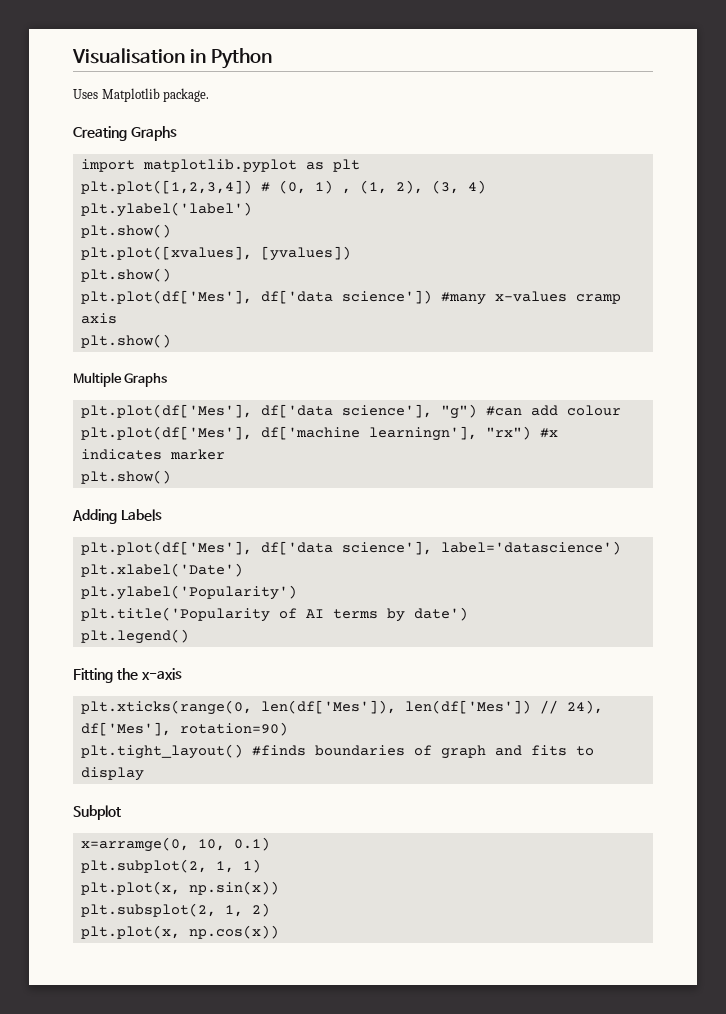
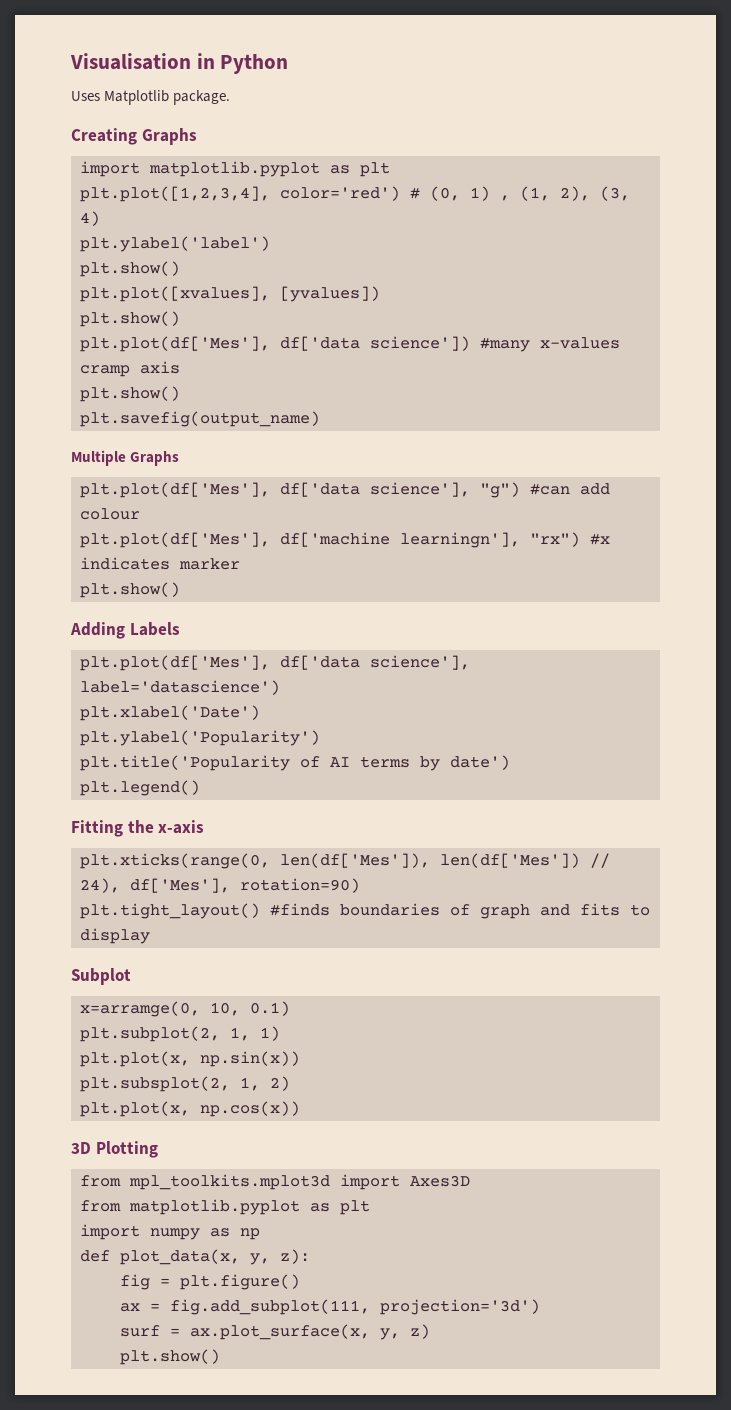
- plt.plot([1,2,3,4]) # (0, 1) , (1, 2), (3, 4)
+ plt.plot([1,2,3,4], color='red') # (0, 1) , (1, 2), (3, 4)
+ plt.savefig(output_name)
+ 3D Plotting
+ from mpl_toolkits.mplot3d import Axes3D
+ from matplotlib.pyplot as plt
+ import numpy as np
+ def plot_data(x, y, z):
+ fig = plt.figure()
+ ax = fig.add_subplot(111, projection='3d')
+ surf = ax.plot_surface(x, y, z)
+ plt.show()

